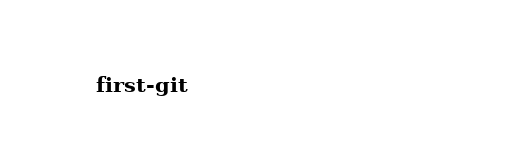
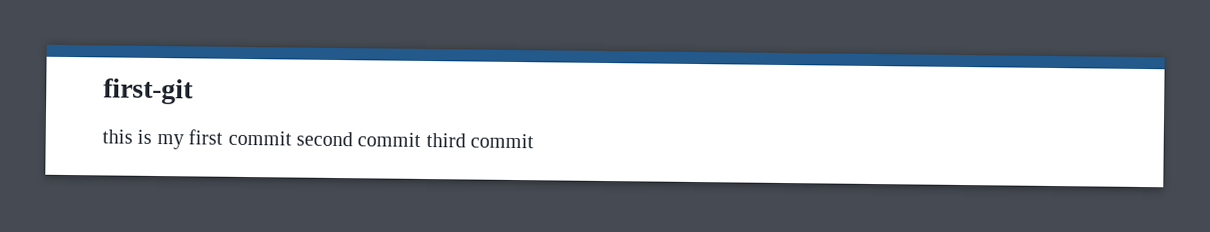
+ this is my first commit second commit third commit

